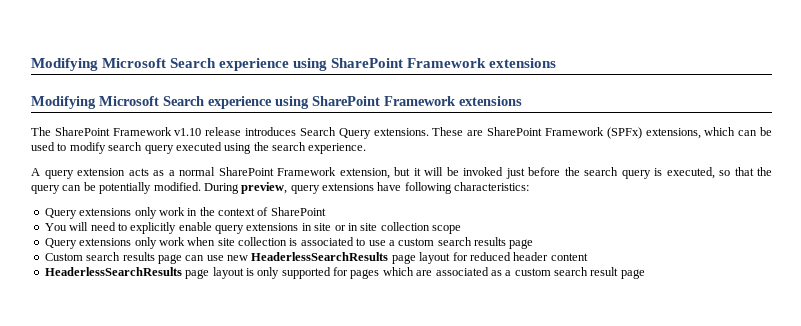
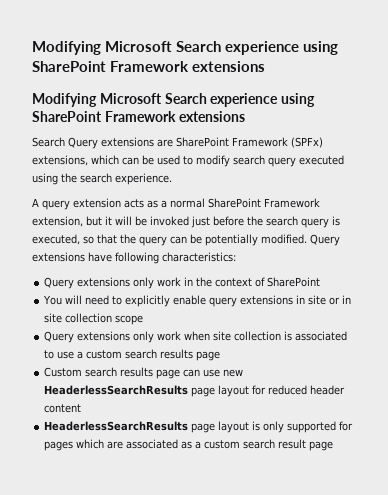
- The SharePoint Framework v1.10 release introduces Search Query extensions. These are SharePoint Framework (SPFx) extensions, which can be used to modify search query executed using the search experience.
+ Search Query extensions are SharePoint Framework (SPFx) extensions, which can be used to modify search query executed using the search experience.
- During preview, query extensions have following characteristics:
+ Query extensions have following characteristics:

